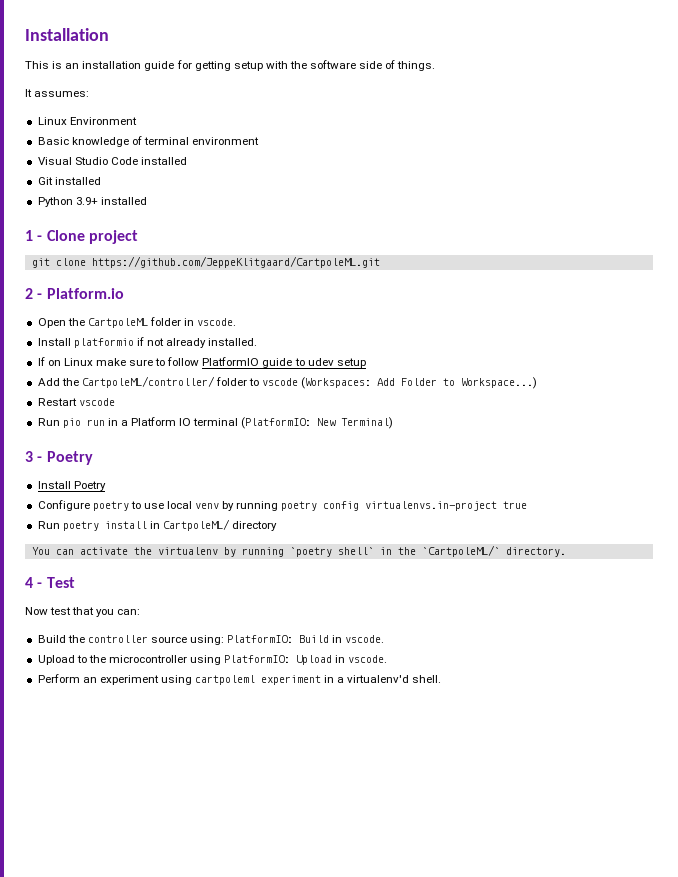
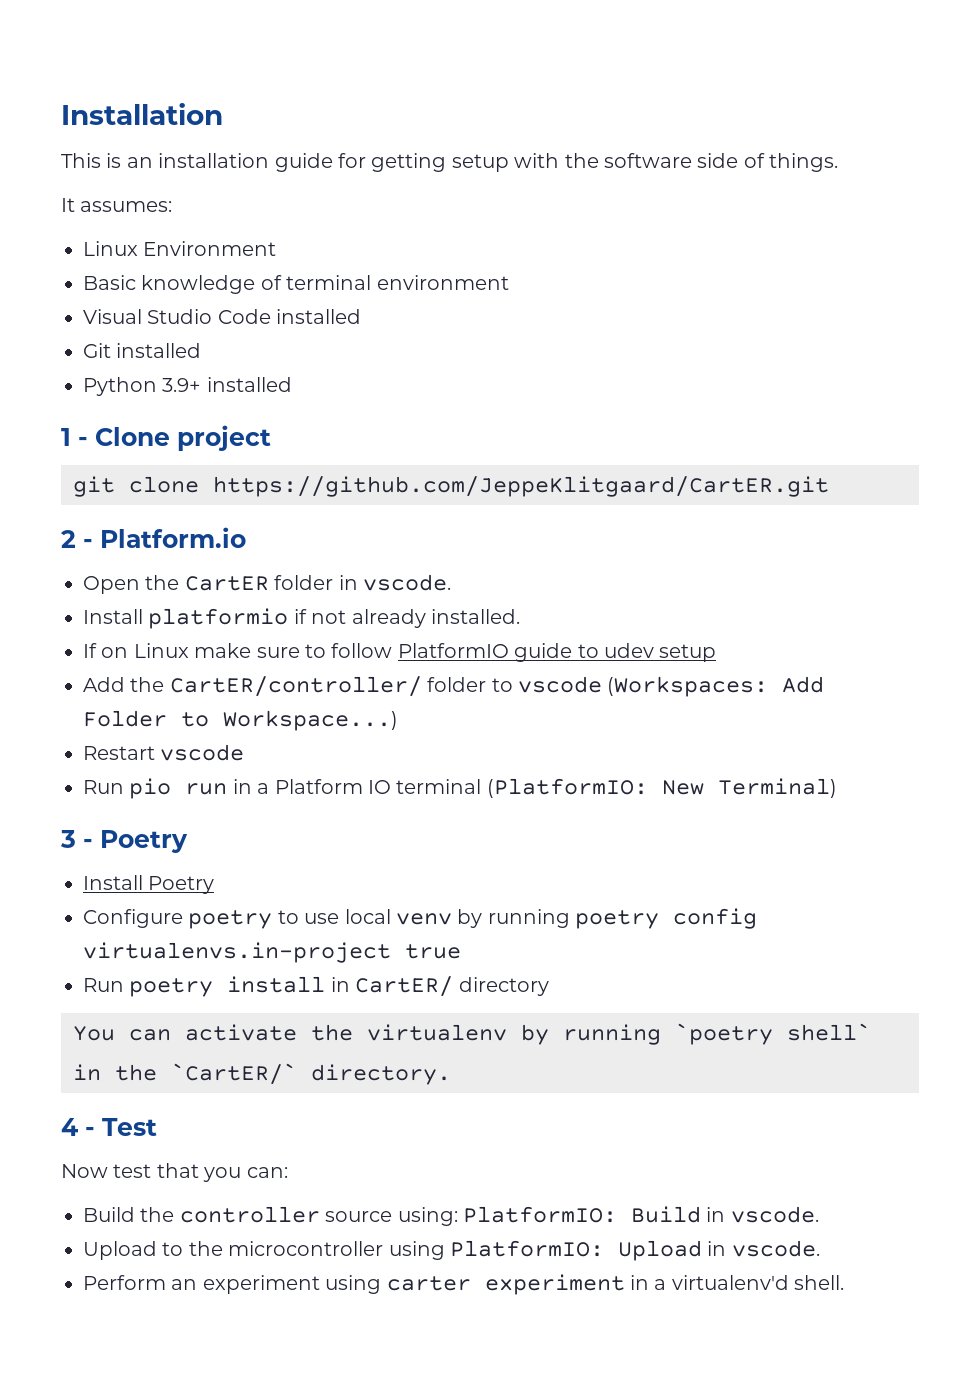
- git clone https://github.com/JeppeKlitgaard/CartpoleML.git
+ git clone https://github.com/JeppeKlitgaard/CartER.git
- Open the CartpoleML folder in vscode.
+ Open the CartER folder in vscode.
- Add the CartpoleML/controller/ folder to vscode (Workspaces: Add Folder to Workspace...)
+ Add the CartER/controller/ folder to vscode (Workspaces: Add Folder to Workspace...)
- Run poetry install in CartpoleML/ directory
+ Run poetry install in CartER/ directory
- You can activate the virtualenv by running `poetry shell` in the `CartpoleML/` directory.
+ You can activate the virtualenv by running `poetry shell` in the `CartER/` directory.
- Perform an experiment using cartpoleml experiment in a virtualenv'd shell.
+ Perform an experiment using carter experiment in a virtualenv'd shell.

